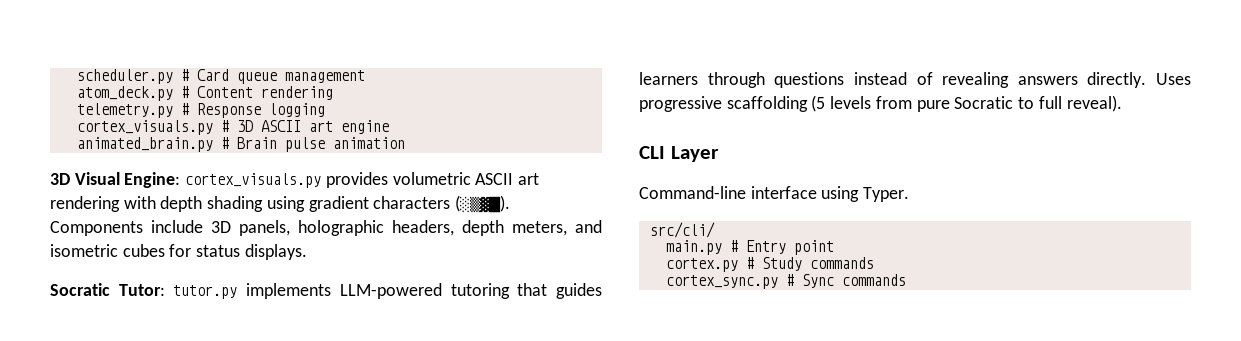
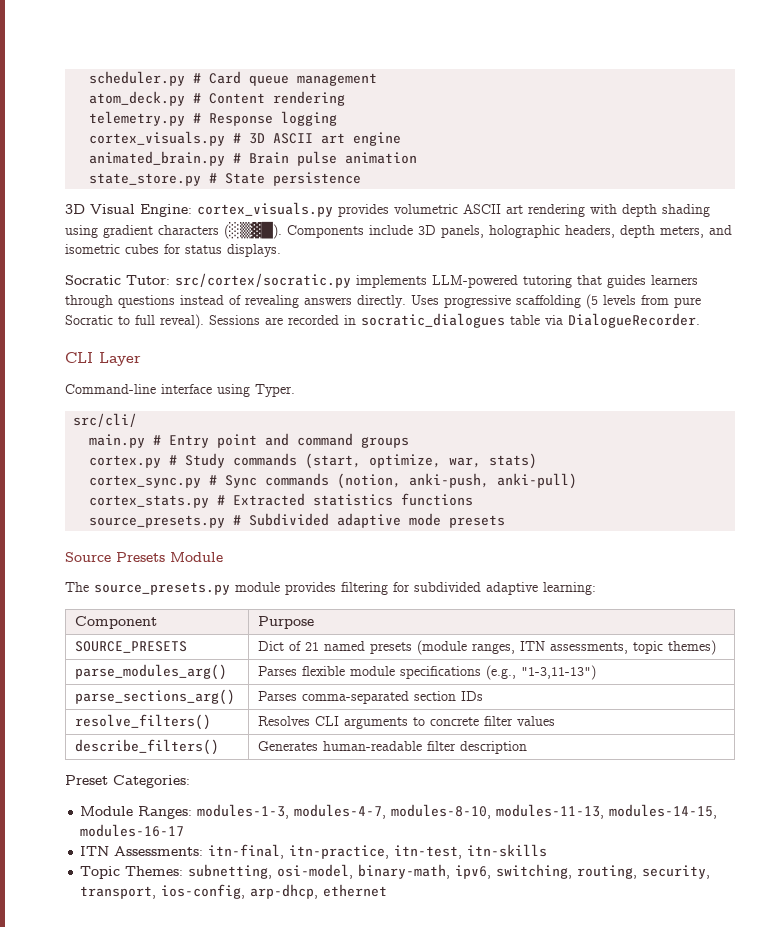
+ state_store.py # State persistence
- Socratic Tutor: tutor.py implements LLM-powered tutoring that guides learners through questions instead of revealing answers directly.
+ Socratic Tutor: src/cortex/socratic.py implements LLM-powered tutoring that guides learners through questions instead of revealing answers directly.
+ Sessions are recorded in socratic_dialogues table via DialogueRecorder.
- main.py # Entry point
+ main.py # Entry point and command groups
- cortex.py # Study commands
+ cortex.py # Study commands (start, optimize, war, stats)
- cortex_sync.py # Sync commands
+ cortex_sync.py # Sync commands (notion, anki-push, anki-pull)
+ cortex_stats.py # Extracted statistics functions
+ source_presets.py # Subdivided adaptive mode presets
+ Source Presets Module
+ The source_presets.py module provides filtering for subdivided adaptive learning:
+ Component | Purpose
+ SOURCE_PRESETS | Dict of 21 named presets (module ranges, ITN assessments, topic themes)
+ parse_modules_arg() | Parses flexible module specifications (e.g., "1-3,11-13")
+ parse_sections_arg() | Parses comma-separated section IDs
+ resolve_filters() | Resolves CLI arguments to concrete filter values
+ describe_filters() | Generates human-readable filter description
+ Preset Categories:
+ Module Ranges: modules-1-3, modules-4-7, modules-8-10, modules-11-13, modules-14-15, modules-16-17
+ ITN Assessments: itn-final, itn-practice, itn-test, itn-skills
+ Topic Themes: subnetting, osi-model, binary-math, ipv6, switching, routing, security, transport, ios-config, arp-dhcp, ethernet

